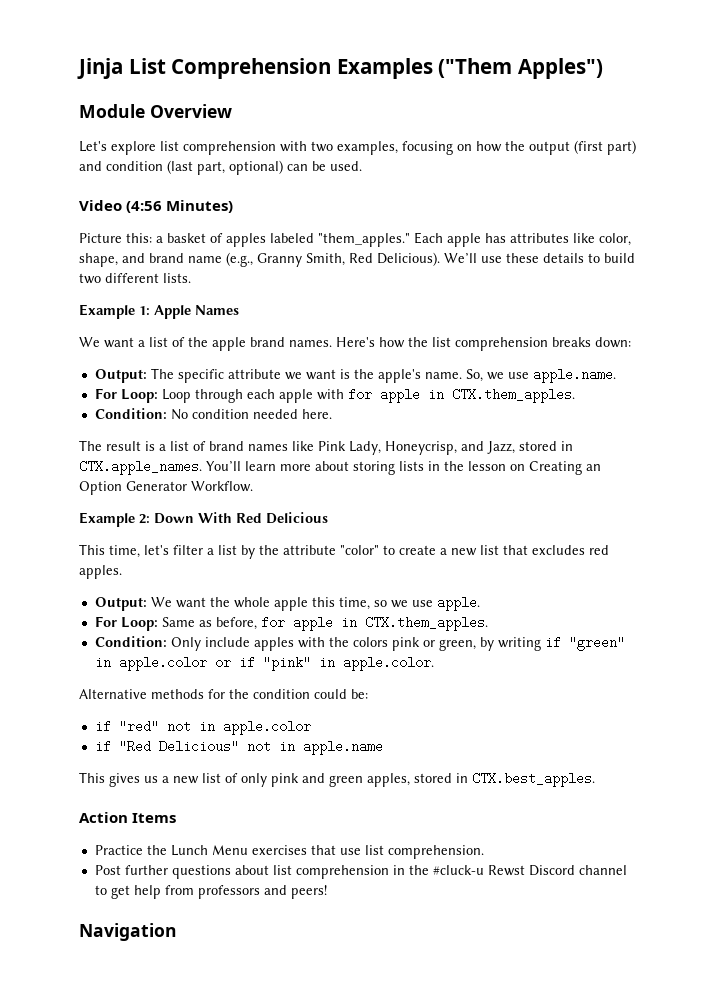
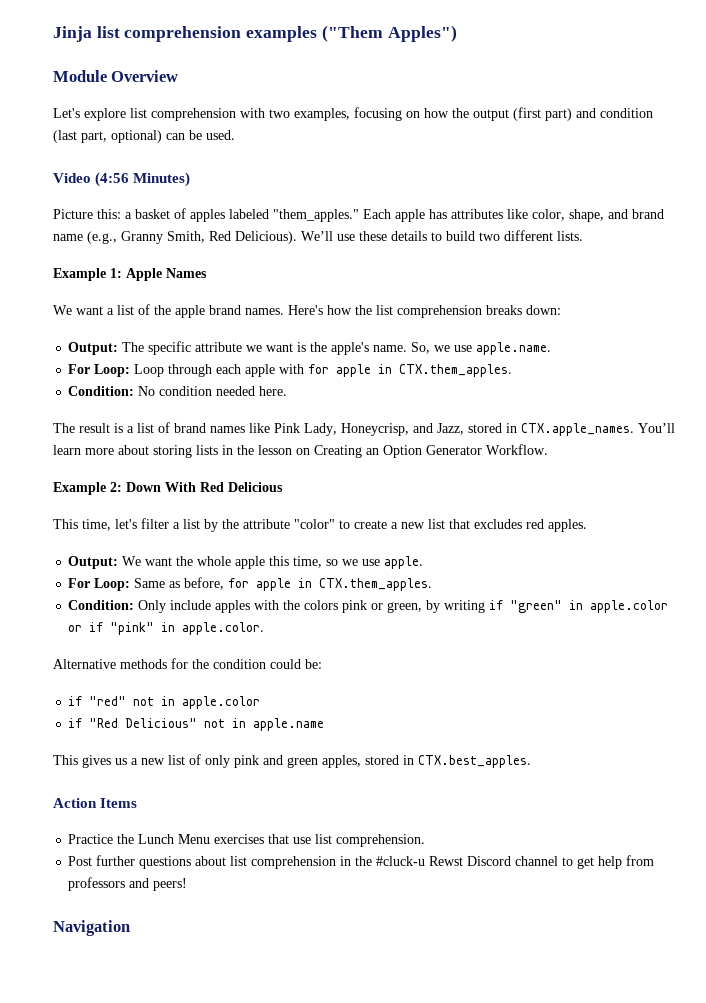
- Jinja List Comprehension Examples ("Them Apples")
+ Jinja list comprehension examples ("Them Apples")

